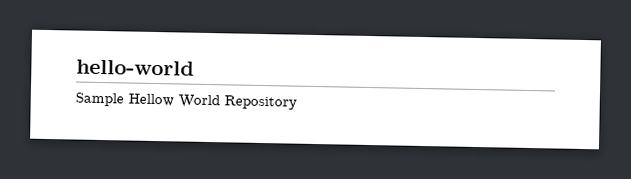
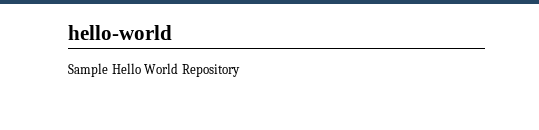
- Sample Hellow World Repository
+ Sample Hello World Repository

